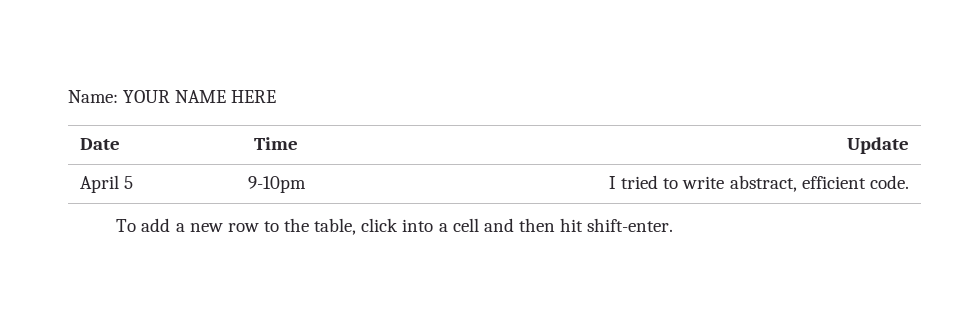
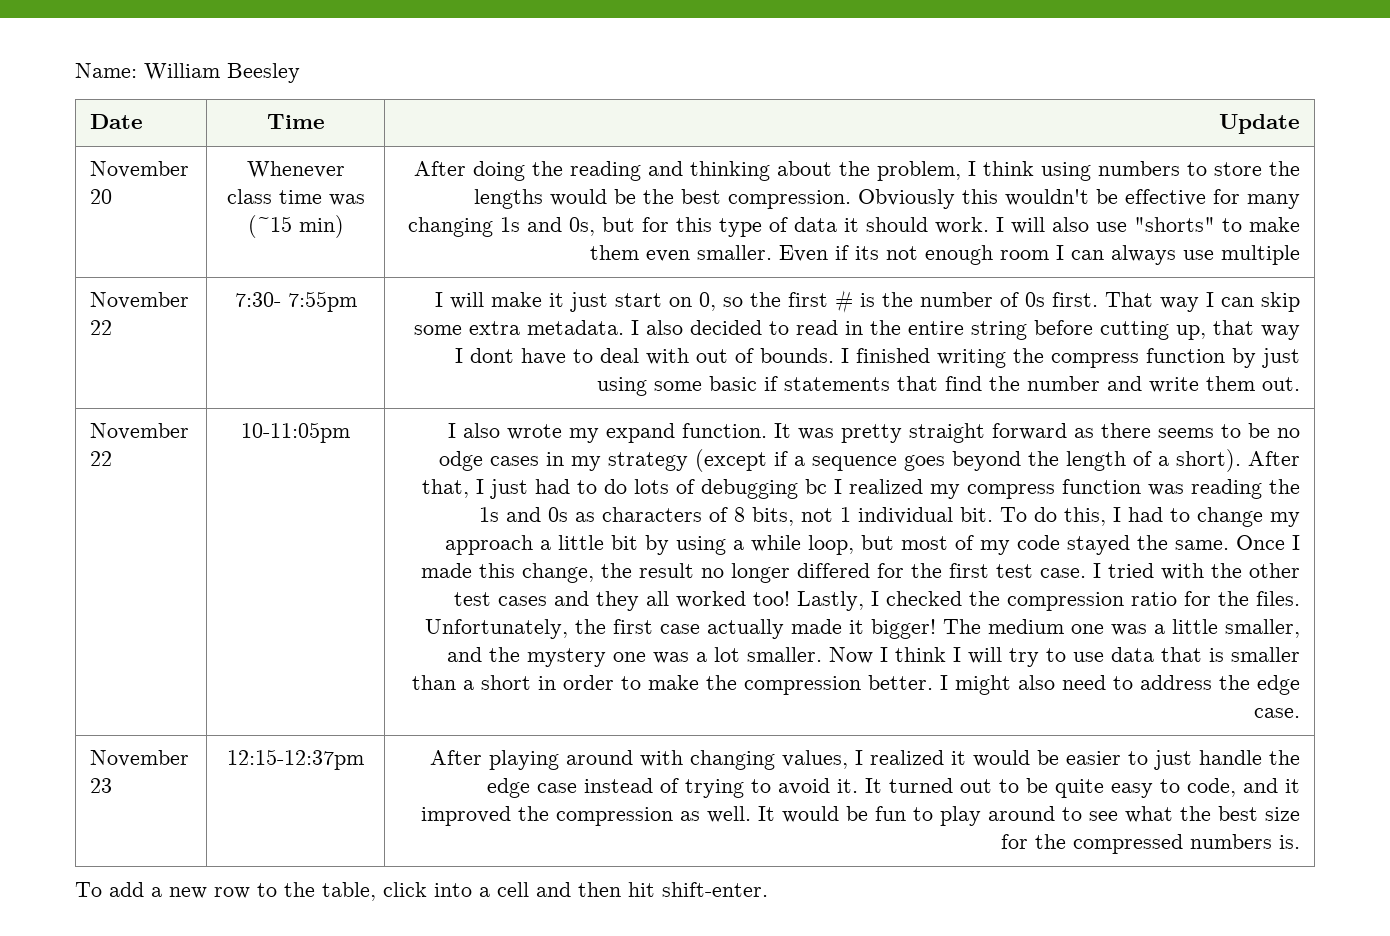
- Name: YOUR NAME HERE
+ Name: William Beesley
- April 5 | 9-10pm | I tried to write abstract, efficient code.
+ November 20 | Whenever class time was (~15 min) | After doing the reading and thinking about the problem, I think using numbers to store the lengths would be the best compression. Obviously this wouldn't be effective for many changing 1s and 0s, but for this type of data it should work. I will also use "shorts" to make them even smaller. Even if its not enough room I can always use multiple
+ November 22 | 7:30- 7:55pm | I will make it just start on 0, so the first # is the number of 0s first. That way I can skip some extra metadata. I also decided to read in the entire string before cutting up, that way I dont have to deal with out of bounds. I finished writing the compress function by just using some basic if statements that find the number and write them out.
+ November 22 | 10-11:05pm | I also wrote my expand function. It was pretty straight forward as there seems to be no odge cases in my strategy (except if a sequence goes beyond the length of a short). After that, I just had to do lots of debugging bc I realized my compress function was reading the 1s and 0s as characters of 8 bits, not 1 individual bit. To do this, I had to change my approach a little bit by using a while loop, but most of my code stayed the same. Once I made this change, the result no longer differed for the first test case. I tried with the other test cases and they all worked too! Lastly, I checked the compression ratio for the files. Unfortunately, the first case actually made it bigger! The medium one was a little smaller, and the mystery one was a lot smaller. Now I think I will try to use data that is smaller than a short in order to make the compression better. I might also need to address the edge case.
+ November 23 | 12:15-12:37pm | After playing around with changing values, I realized it would be easier to just handle the edge case instead of trying to avoid it. It turned out to be quite easy to code, and it improved the compression as well. It would be fun to play around to see what the best size for the compressed numbers is.

